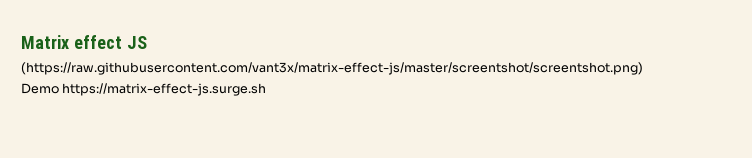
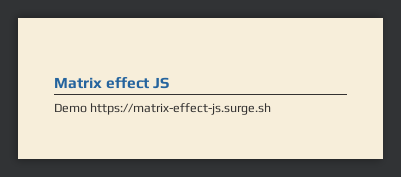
- (https://raw.githubusercontent.com/vant3x/matrix-effect-js/master/screentshot/screentshot.png)

